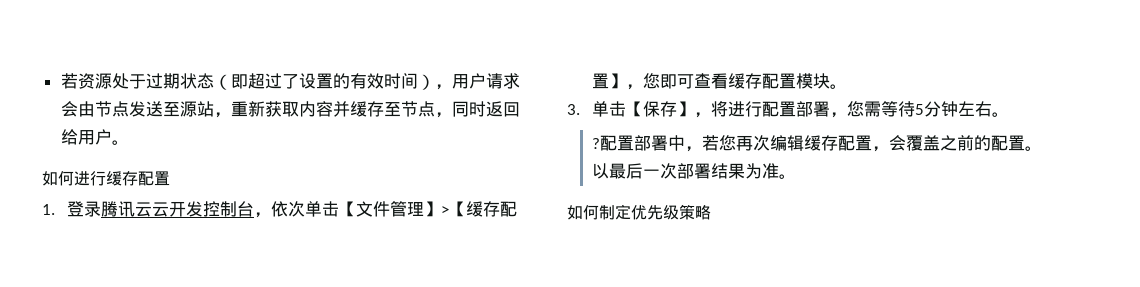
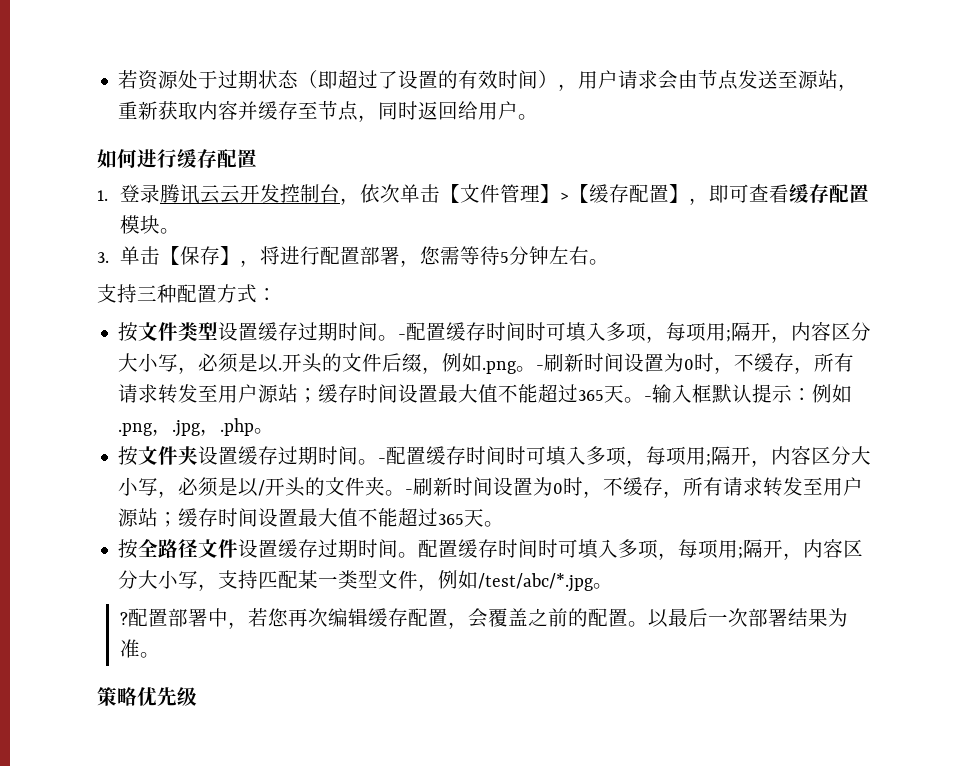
- 1.登录腾讯云云开发控制台，依次单击【文件管理】>【缓存配置】，您即可查看缓存配置模块。
+ 1.登录腾讯云云开发控制台，依次单击【文件管理】>【缓存配置】，即可查看缓存配置模块。
+ 支持三种配置方式：
+ 按文件类型设置缓存过期时间。-配置缓存时间时可填入多项，每项用;隔开，内容区分大小写，必须是以.开头的文件后缀，例如.png。-刷新时间设置为0时，不缓存，所有请求转发至用户源站；缓存时间设置最大值不能超过365天。-输入框默认提示：例如.png，.jpg，.php。
+ 按文件夹设置缓存过期时间。-配置缓存时间时可填入多项，每项用;隔开，内容区分大小写，必须是以/开头的文件夹。-刷新时间设置为0时，不缓存，所有请求转发至用户源站；缓存时间设置最大值不能超过365天。
+ 按全路径文件设置缓存过期时间。配置缓存时间时可填入多项，每项用;隔开，内容区分大小写，支持匹配某一类型文件，例如/test/abc/*.jpg。
- 如何制定优先级策略
+ 策略优先级

